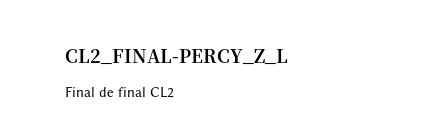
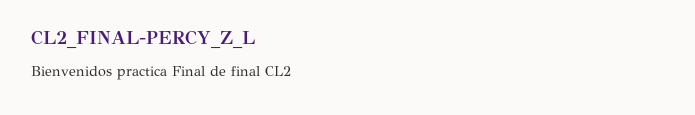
- Final de final CL2
+ Bienvenidos practica Final de final CL2

